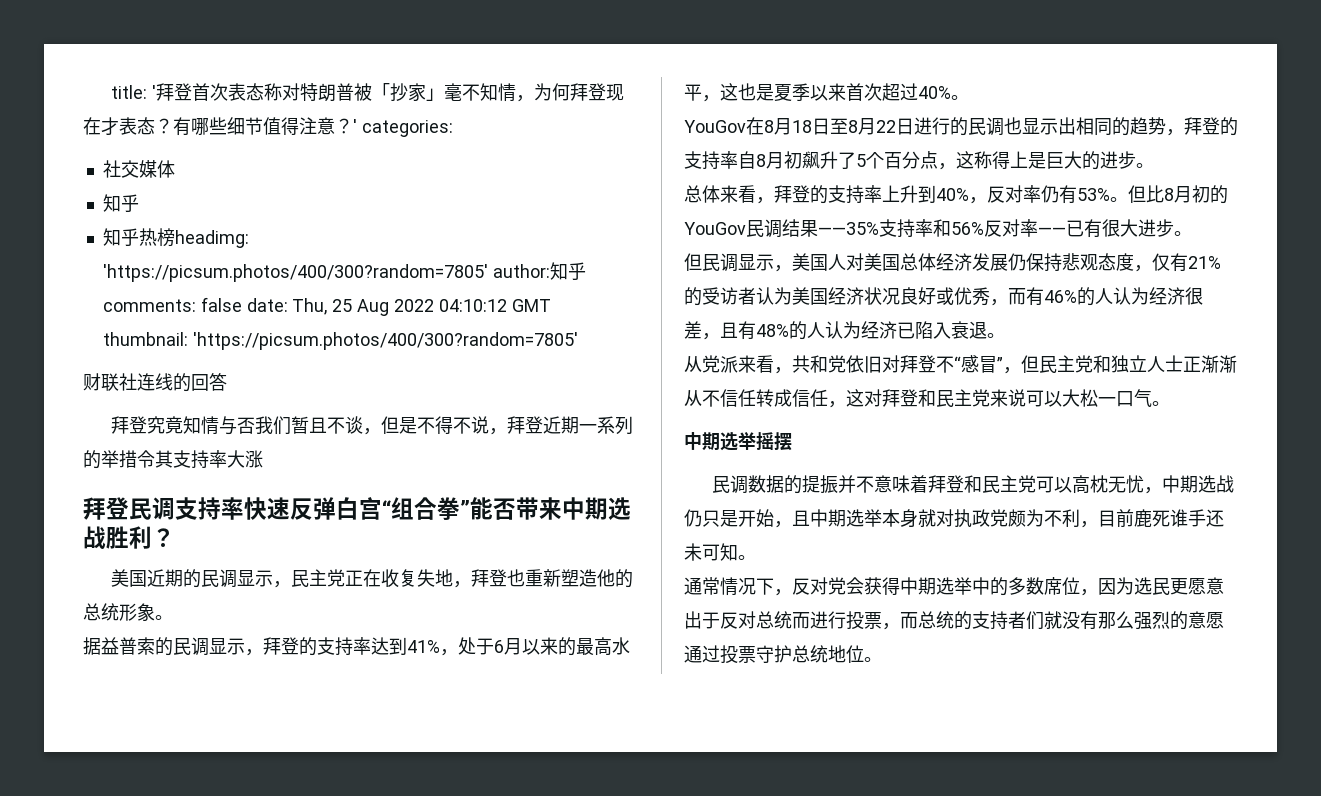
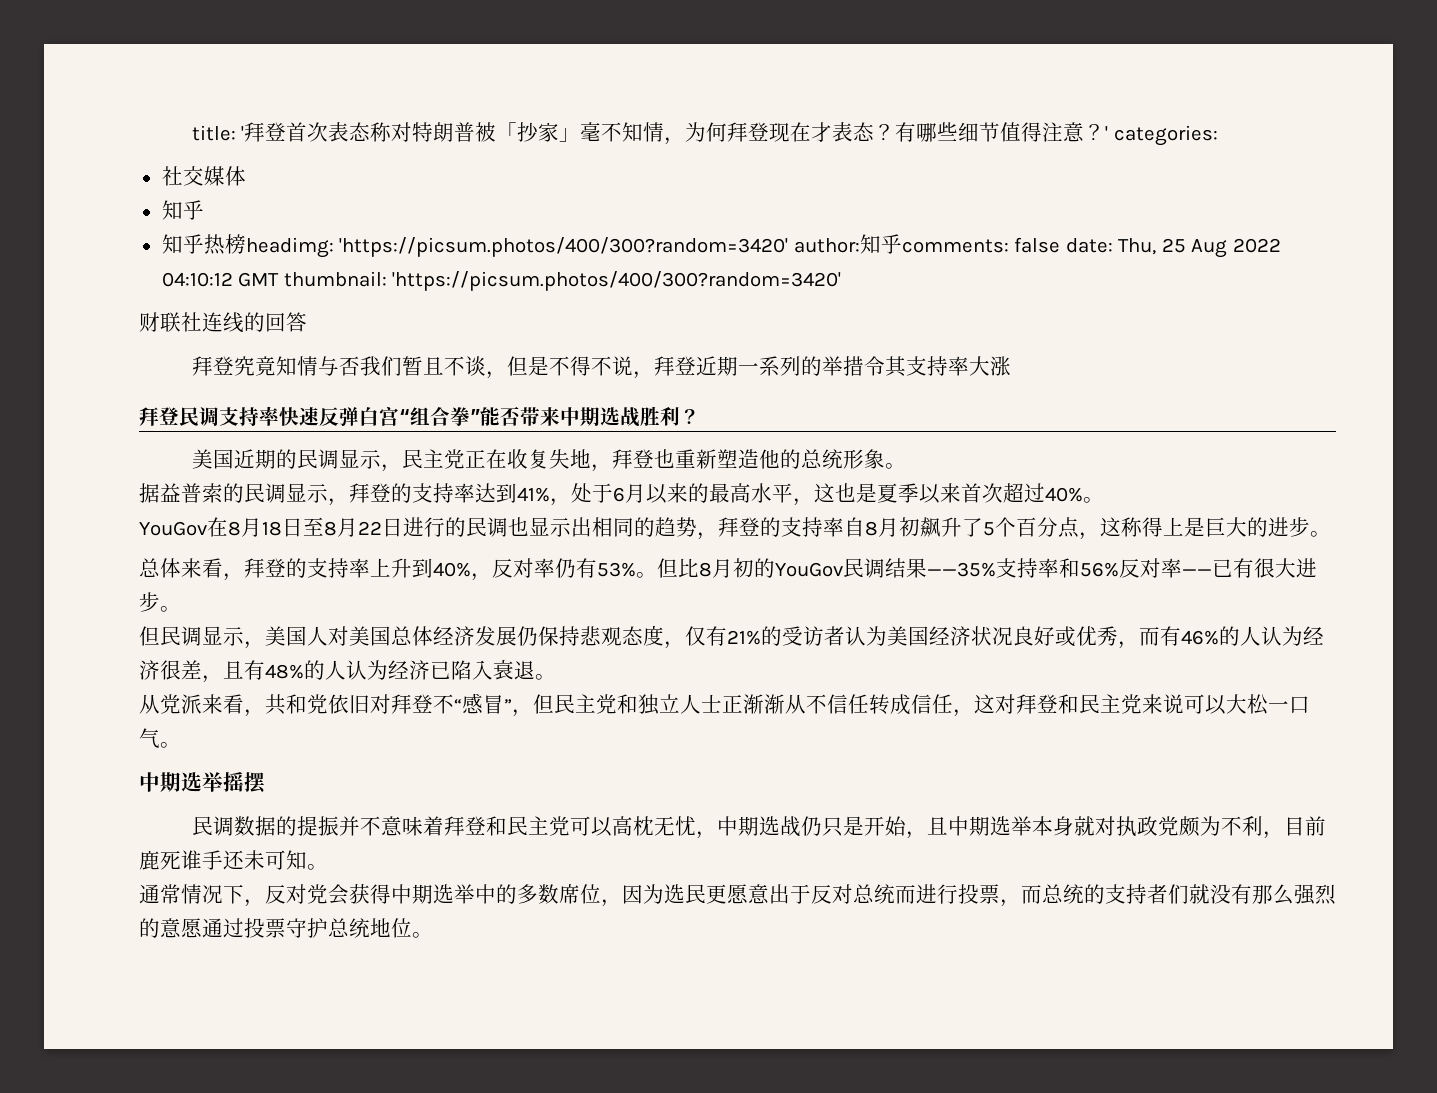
- 知乎热榜headimg: 'https://picsum.photos/400/300?random=7805' author:知乎comments: false date: Thu, 25 Aug 2022 04:10:12 GMT thumbnail: 'https://picsum.photos/400/300?random=7805'
+ 知乎热榜headimg: 'https://picsum.photos/400/300?random=3420' author:知乎comments: false date: Thu, 25 Aug 2022 04:10:12 GMT thumbnail: 'https://picsum.photos/400/300?random=3420'

